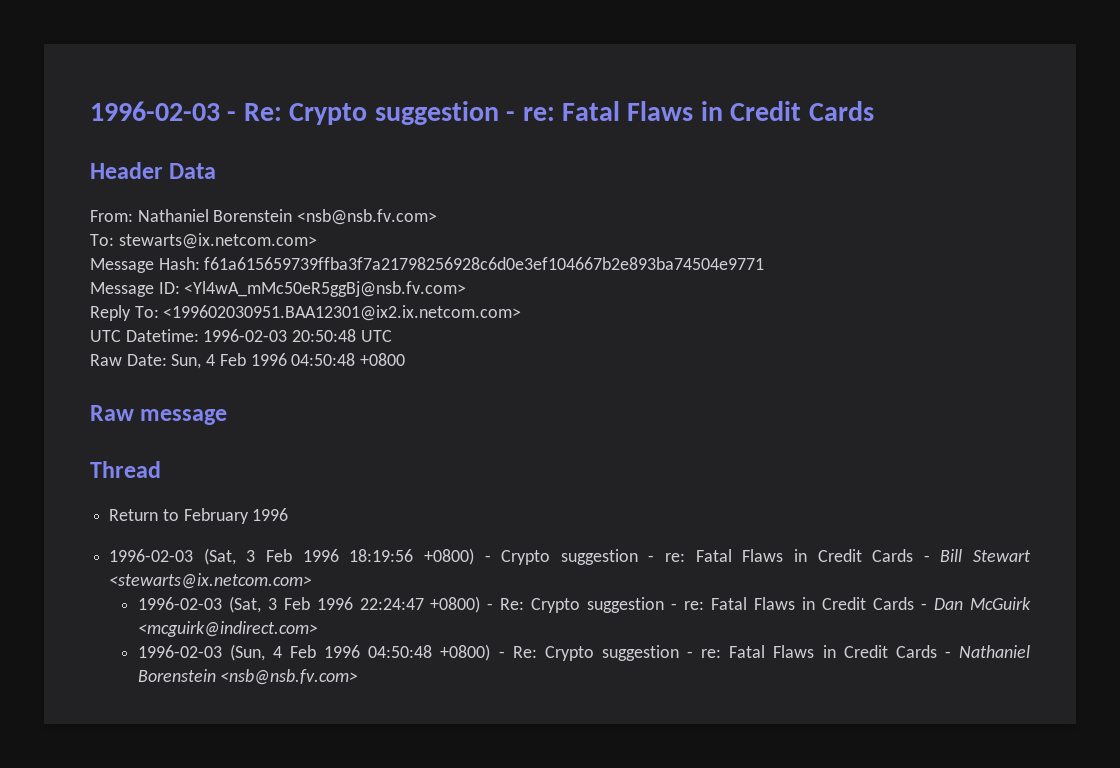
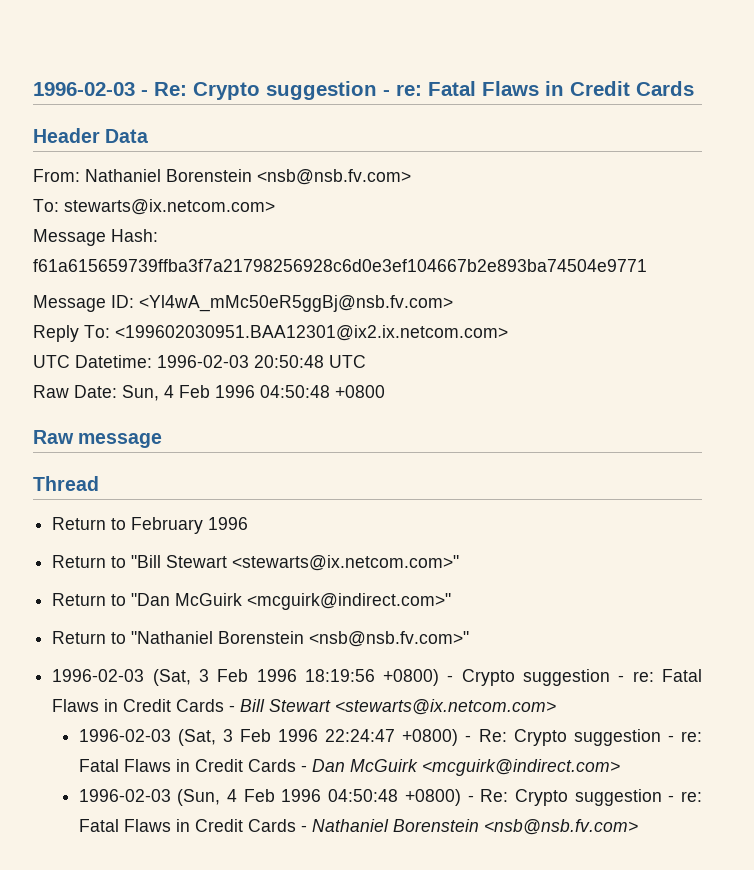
+ Return to "Bill Stewart <stewarts@ix.netcom.com>"
+ Return to "Dan McGuirk <mcguirk@indirect.com>"
+ Return to "Nathaniel Borenstein <nsb@nsb.fv.com>"

